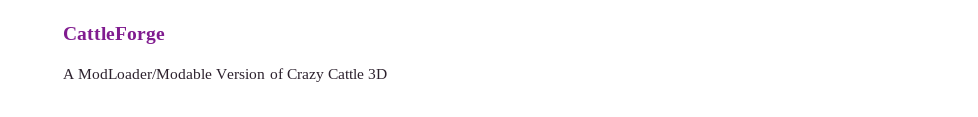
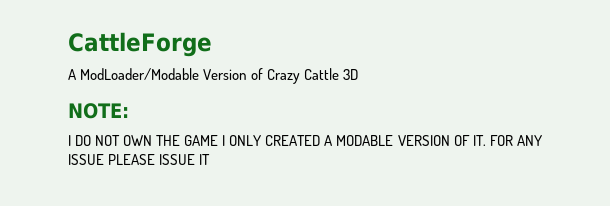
+ NOTE:
+ I DO NOT OWN THE GAME I ONLY CREATED A MODABLE VERSION OF IT. FOR ANY ISSUE PLEASE ISSUE IT

